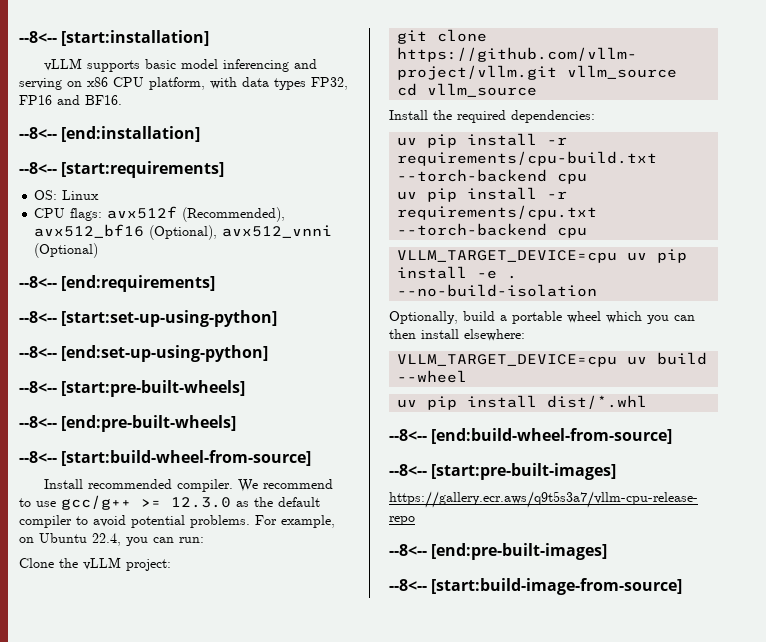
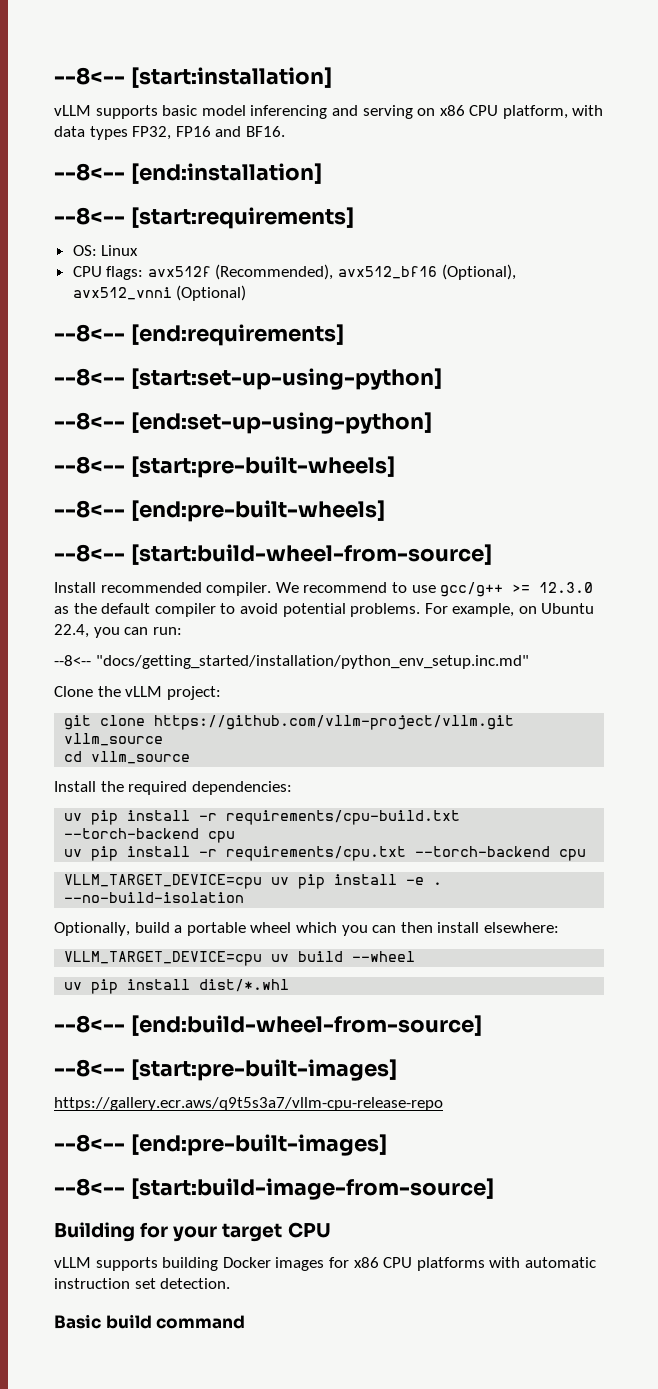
+ --8<-- "docs/getting_started/installation/python_env_setup.inc.md"
+ Building for your target CPU
+ vLLM supports building Docker images for x86 CPU platforms with automatic instruction set detection.
+ Basic build command

